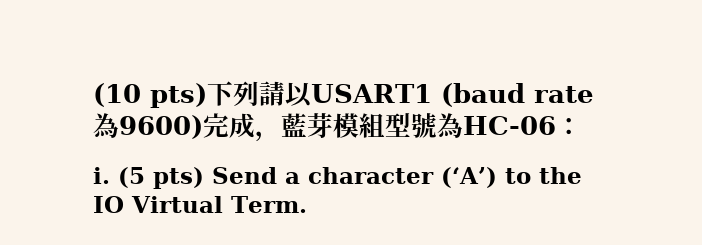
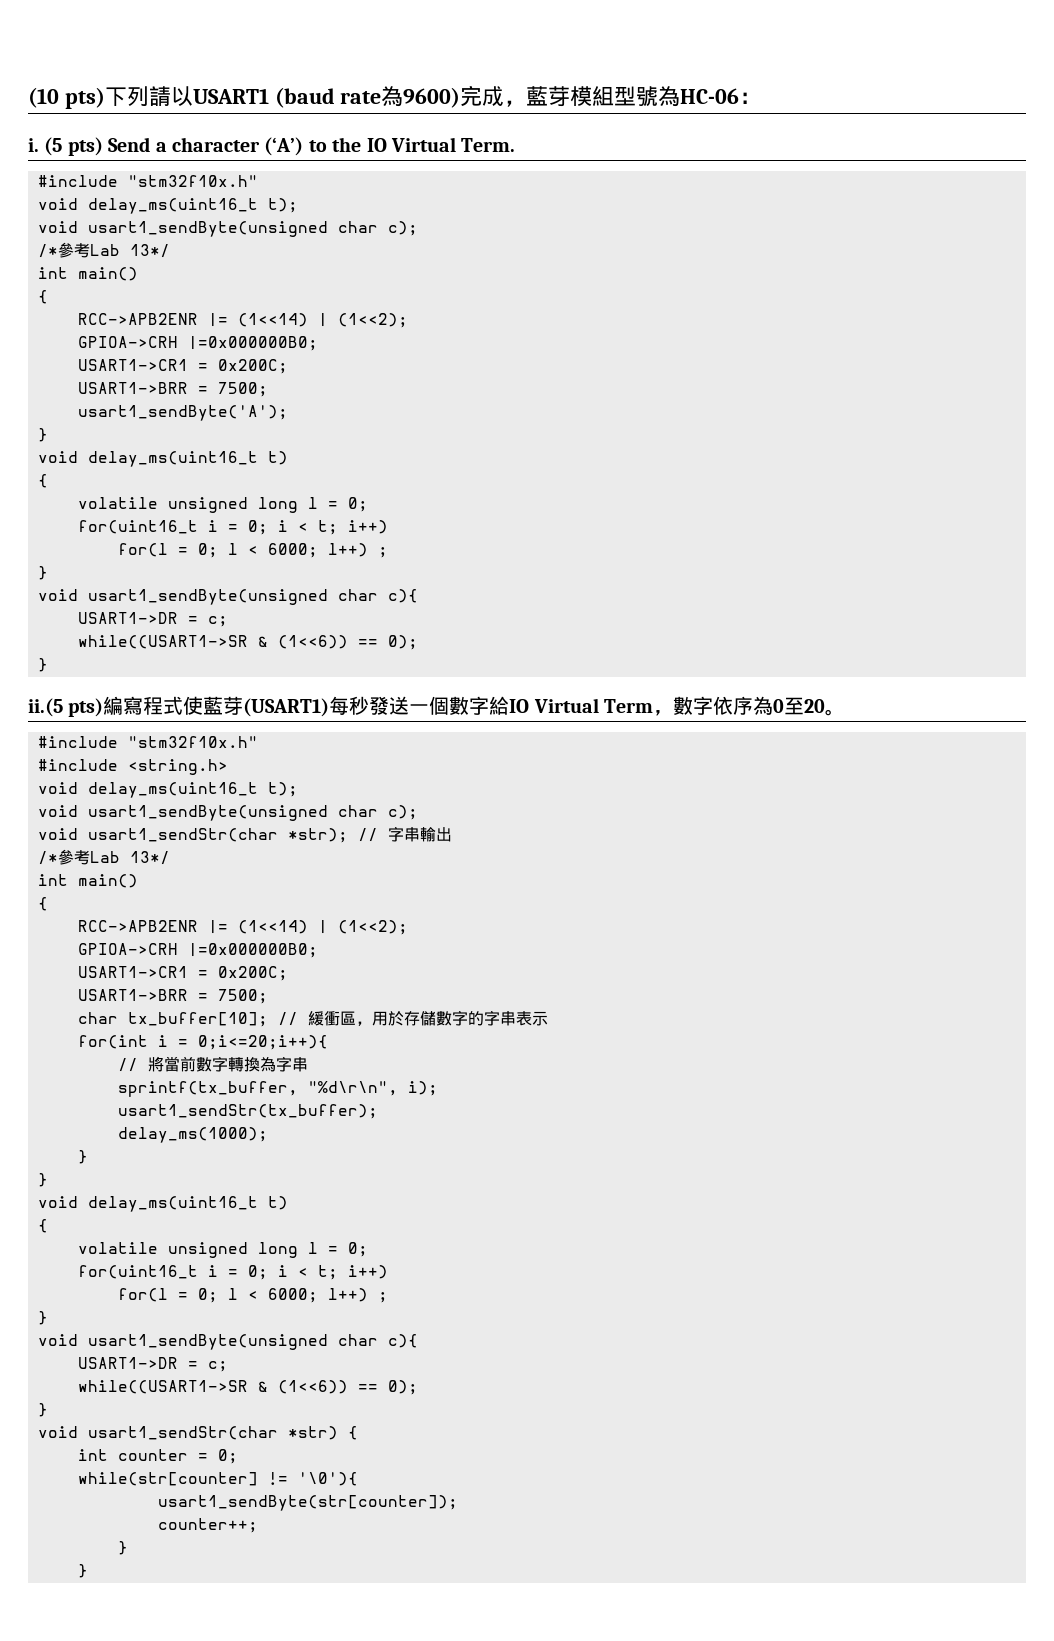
  (5 pts) Send a character (‘A’) to the IO Virtual Term.
+ #include "stm32f10x.h"
+ void delay_ms(uint16_t t);
+ void usart1_sendByte(unsigned char c);
+ /*參考Lab 13*/
+ int main()
+ {
+ RCC->APB2ENR |= (1<<14) | (1<<2);
+ GPIOA->CRH |=0x000000B0;
+ USART1->CR1 = 0x200C;
+ USART1->BRR = 7500;
+ usart1_sendByte('A');
+ }
+ void delay_ms(uint16_t t)
+ {
+ volatile unsigned long l = 0;
+ for(uint16_t i = 0; i < t; i++)
+ for(l = 0; l < 6000; l++) ;
+ }
+ void usart1_sendByte(unsigned char c){
+ USART1->DR = c;
+ while((USART1->SR & (1<<6)) == 0);
+ }
+ ii.(5 pts)編寫程式使藍芽(USART1)每秒發送一個數字給IO Virtual Term，數字依序為0至20。
+ #include "stm32f10x.h"
+ #include <string.h>
+ void delay_ms(uint16_t t);
+ void usart1_sendByte(unsigned char c);
+ void usart1_sendStr(char *str); // 字串輸出
+ /*參考Lab 13*/
+ int main()
+ {
+ RCC->APB2ENR |= (1<<14) | (1<<2);
+ GPIOA->CRH |=0x000000B0;
+ USART1->CR1 = 0x200C;
+ USART1->BRR = 7500;
+ char tx_buffer[10]; // 緩衝區，用於存儲數字的字串表示
+ for(int i = 0;i<=20;i++){
+ // 將當前數字轉換為字串
+ sprintf(tx_buffer, "%d\r\n", i);
+ usart1_sendStr(tx_buffer);
+ delay_ms(1000);
+ }
+ }
+ void delay_ms(uint16_t t)
+ {
+ volatile unsigned long l = 0;
+ for(uint16_t i = 0; i < t; i++)
+ for(l = 0; l < 6000; l++) ;
+ }
+ void usart1_sendByte(unsigned char c){
+ USART1->DR = c;
+ while((USART1->SR & (1<<6)) == 0);
+ }
+ void usart1_sendStr(char *str) {
+ int counter = 0;
+ while(str[counter] != '\0'){
+ usart1_sendByte(str[counter]);
+ counter++;
+ }
+ }

